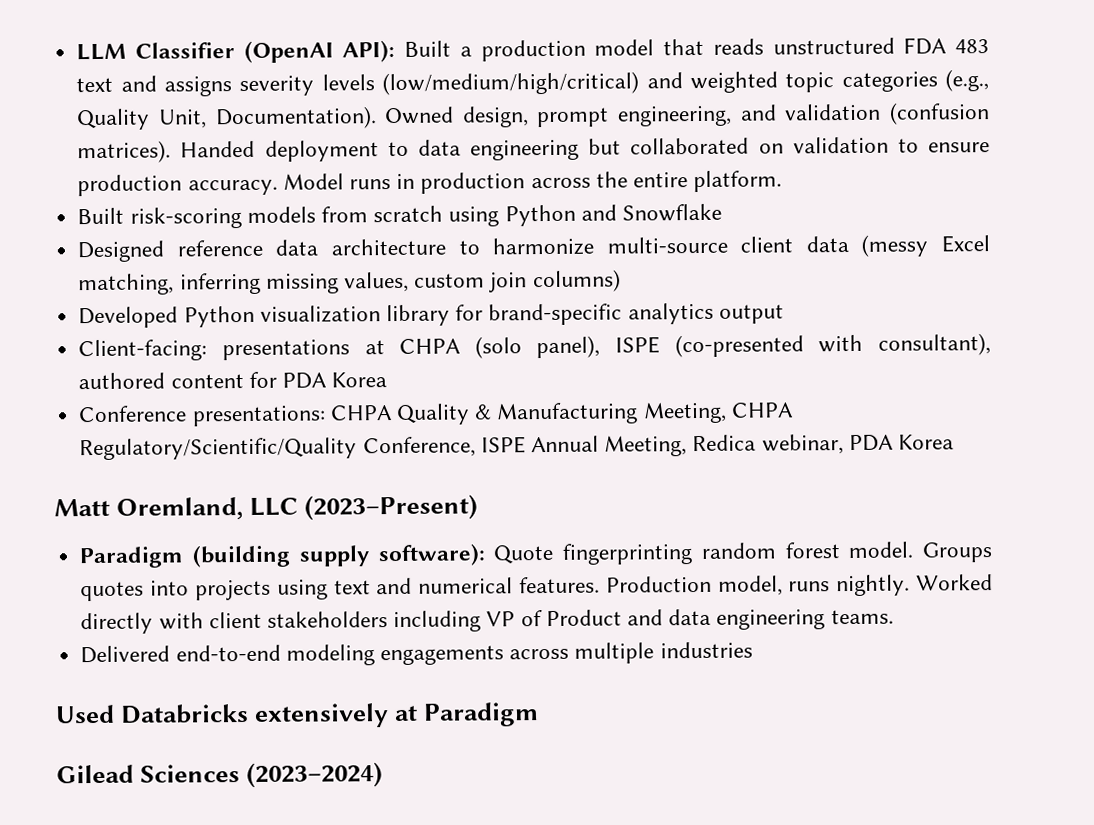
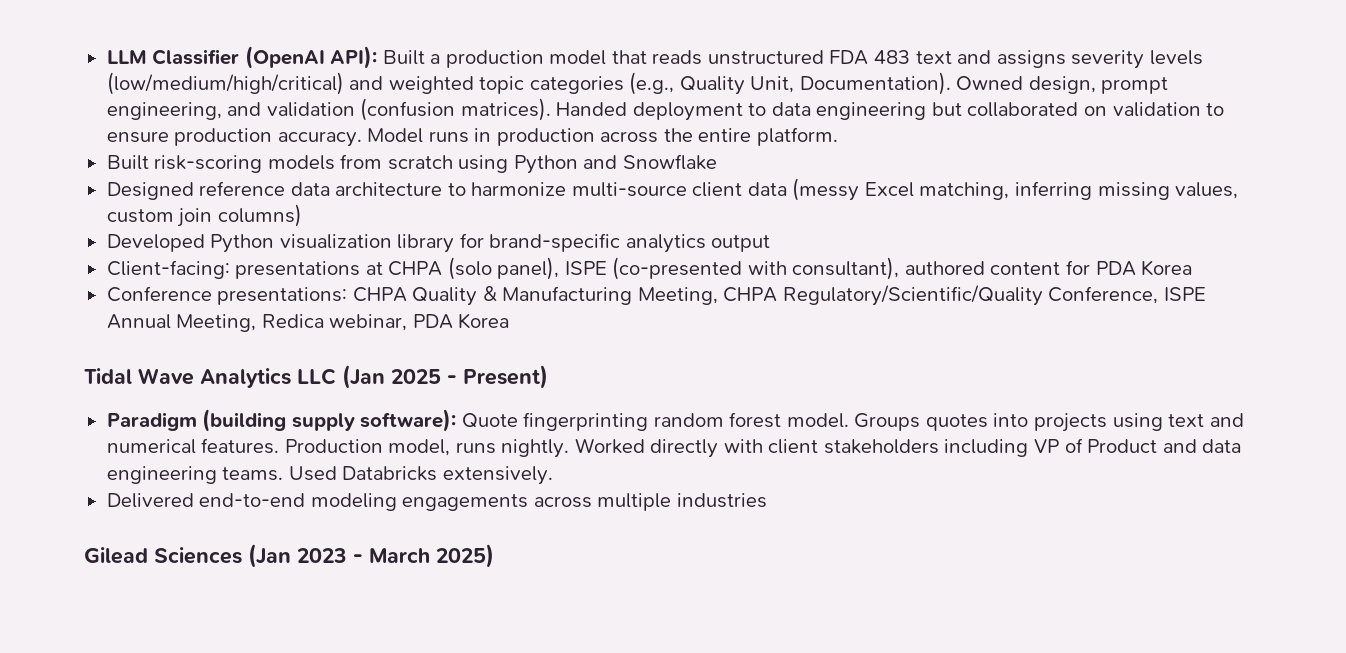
- Matt Oremland, LLC (2023–Present)
+ Tidal Wave Analytics LLC (Jan 2025 - Present)
+ Used Databricks extensively.
- Used Databricks extensively at Paradigm
- Gilead Sciences (2023–2024)
+ Gilead Sciences (Jan 2023 - March 2025)

